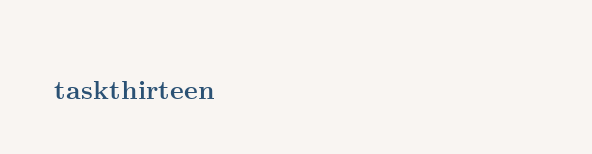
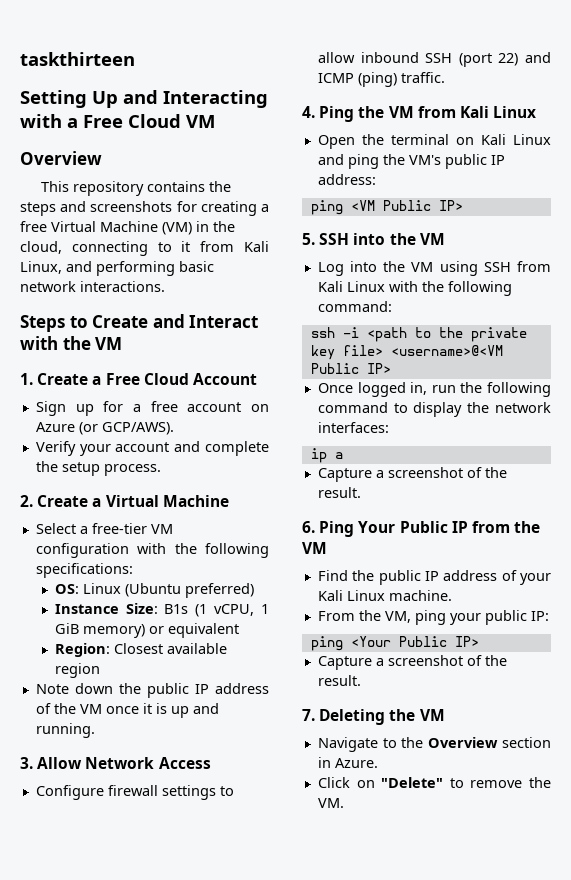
+ Setting Up and Interacting with a Free Cloud VM
+ Overview
+ This repository contains the steps and screenshots for creating a free Virtual Machine (VM) in the cloud, connecting to it from Kali Linux, and performing basic network interactions.
+ Steps to Create and Interact with the VM
+ 1. Create a Free Cloud Account
+ Sign up for a free account on Azure (or GCP/AWS).
+ Verify your account and complete the setup process.
+ 2. Create a Virtual Machine
+ Select a free-tier VM configuration with the following specifications:
+ OS: Linux (Ubuntu preferred)
+ Instance Size: B1s (1 vCPU, 1 GiB memory) or equivalent
+ Region: Closest available region
+ Note down the public IP address of the VM once it is up and running.
+ 3. Allow Network Access
+ Configure firewall settings to allow inbound SSH (port 22) and ICMP (ping) traffic.
+ 4. Ping the VM from Kali Linux
+ Open the terminal on Kali Linux and ping the VM's public IP address:
+ ping <VM Public IP>
+ 5. SSH into the VM
+ Log into the VM using SSH from Kali Linux with the following command:
+ ssh -i <path to the private key file> <username>@<VM Public IP>
+ Once logged in, run the following command to display the network interfaces:
+ ip a
+ Capture a screenshot of the result.
+ 6. Ping Your Public IP from the VM
+ Find the public IP address of your Kali Linux machine.
+ From the VM, ping your public IP:
+ ping <Your Public IP>
+ Capture a screenshot of the result.
+ 7. Deleting the VM
+ Navigate to the Overview section in Azure.
+ Click on "Delete" to remove the VM.

